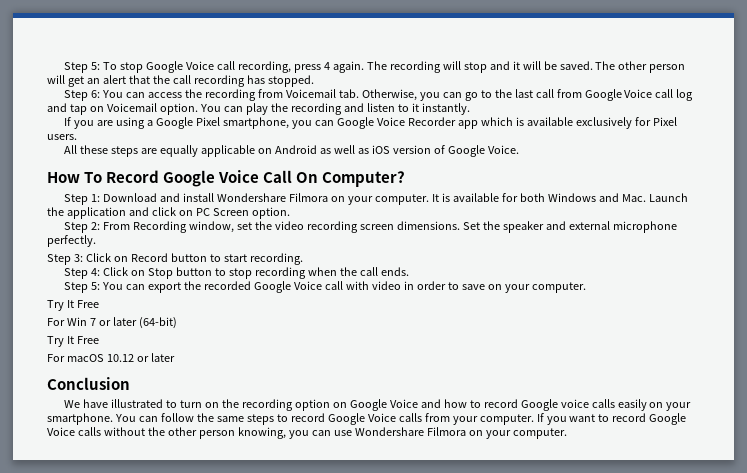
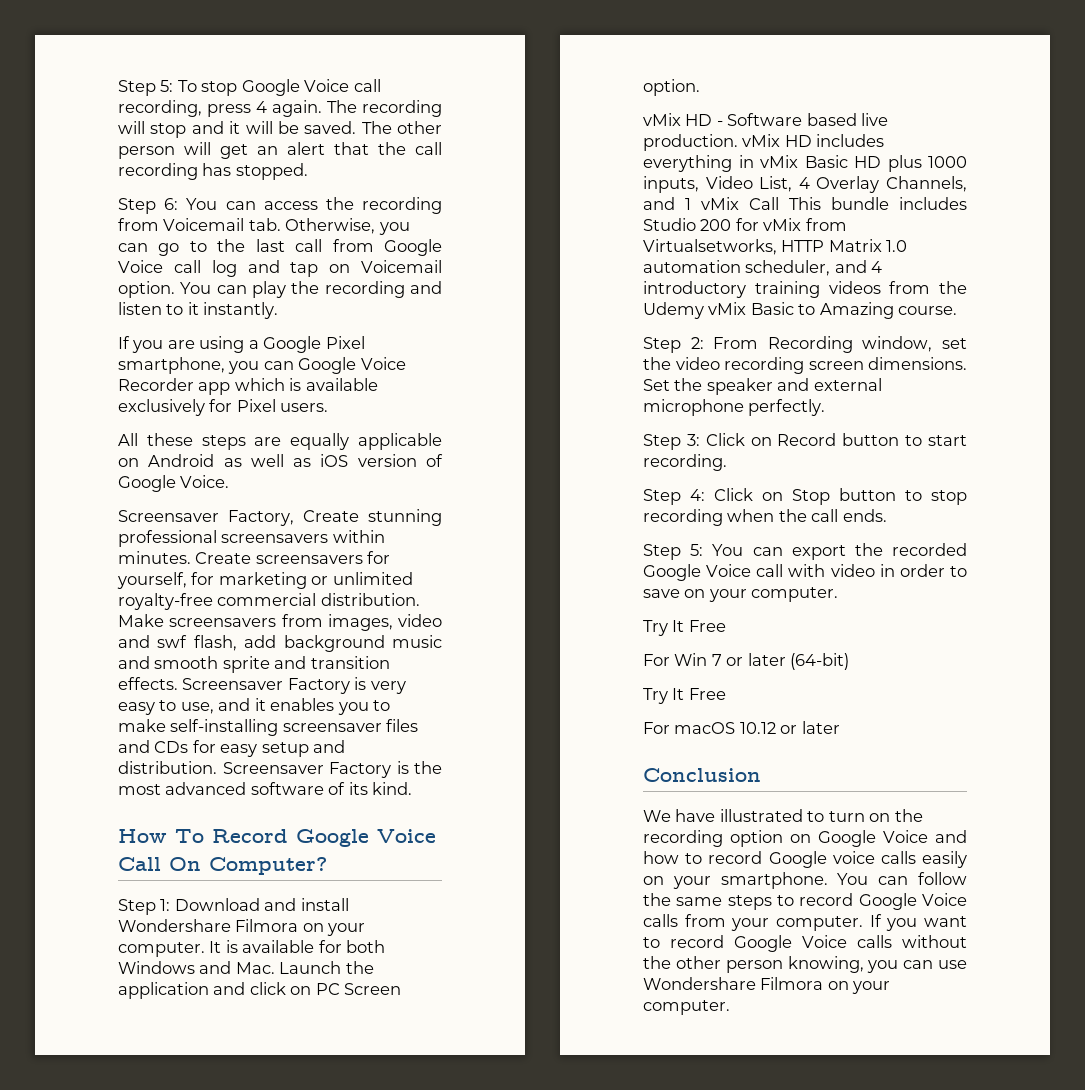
+ Screensaver Factory, Create stunning professional screensavers within minutes. Create screensavers for yourself, for marketing or unlimited royalty-free commercial distribution. Make screensavers from images, video and swf flash, add background music and smooth sprite and transition effects. Screensaver Factory is very easy to use, and it enables you to make self-installing screensaver files and CDs for easy setup and distribution. Screensaver Factory is the most advanced software of its kind.
+ vMix HD - Software based live production. vMix HD includes everything in vMix Basic HD plus 1000 inputs, Video List, 4 Overlay Channels, and 1 vMix Call This bundle includes Studio 200 for vMix from Virtualsetworks, HTTP Matrix 1.0 automation scheduler, and 4 introductory training videos from the Udemy vMix Basic to Amazing course.

